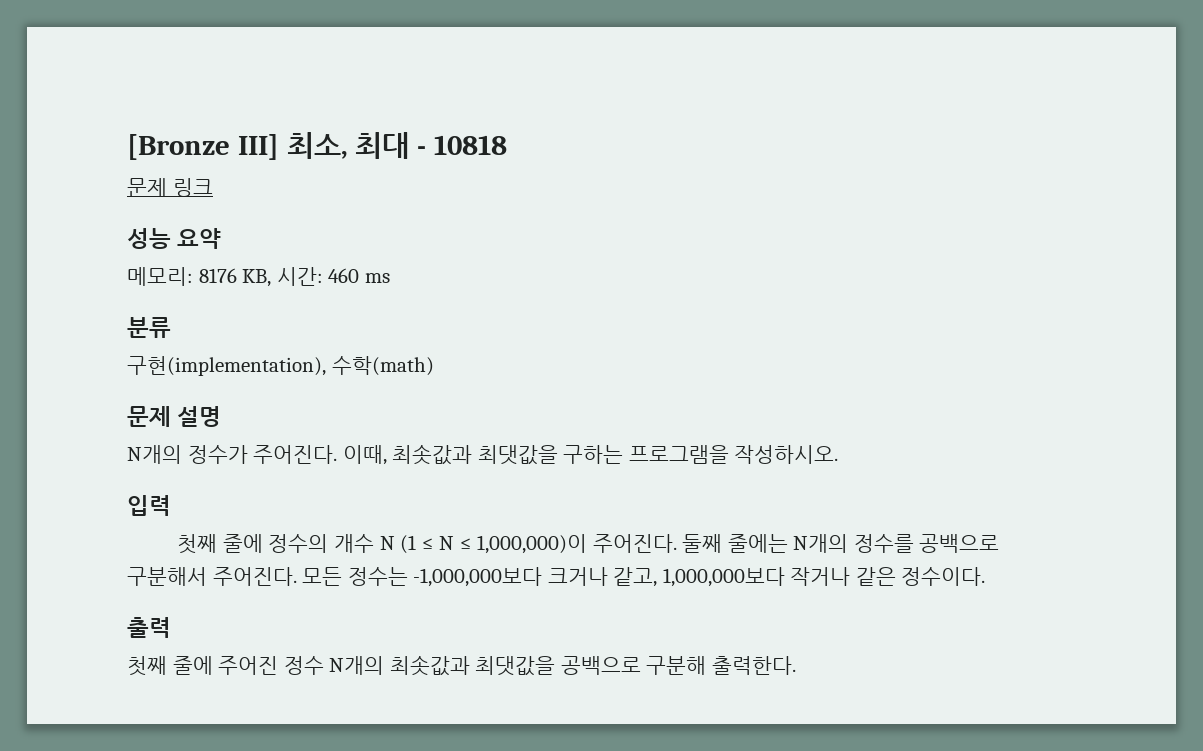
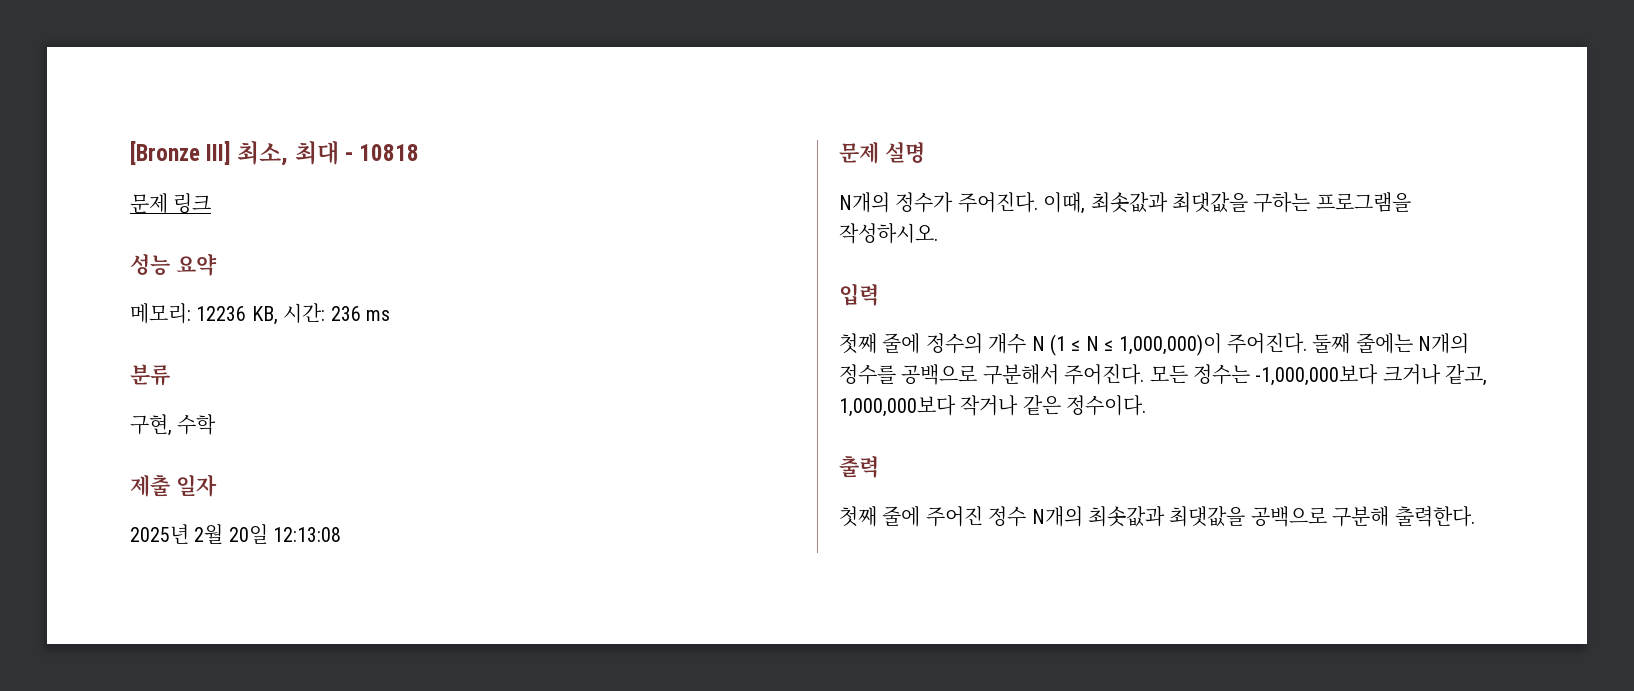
- 메모리: 8176 KB, 시간: 460 ms
+ 메모리: 12236 KB, 시간: 236 ms
- 구현(implementation), 수학(math)
+ 구현, 수학
+ 제출 일자
+ 2025년 2월 20일 12:13:08

